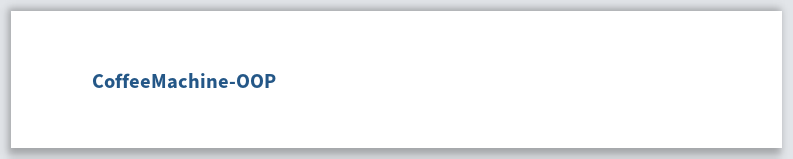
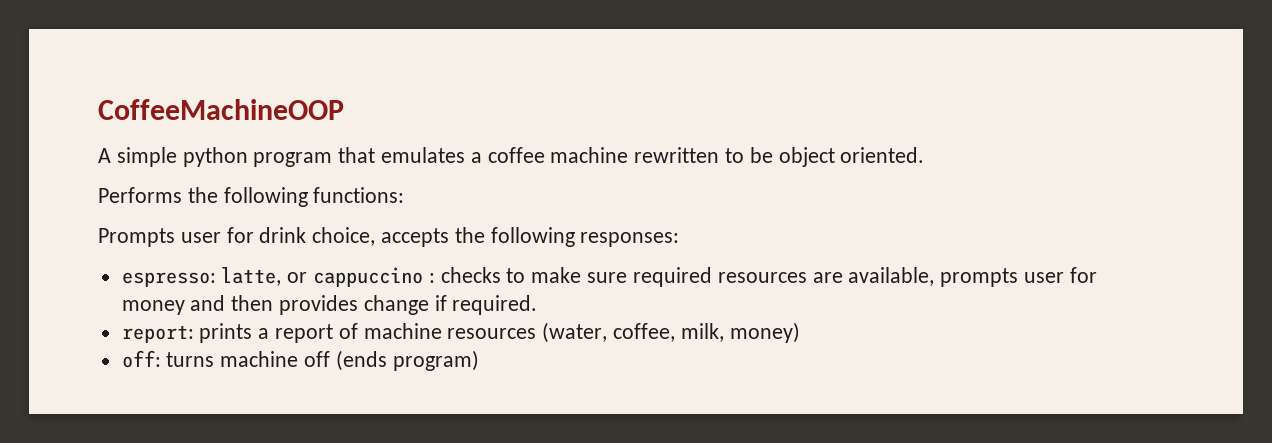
- CoffeeMachine-OOP
+ CoffeeMachineOOP
+ A simple python program that emulates a coffee machine rewritten to be object oriented.
+ Performs the following functions:
+ Prompts user for drink choice, accepts the following responses:
+ espresso: latte, or cappuccino : checks to make sure required resources are available, prompts user for money and then provides change if required.
+ report: prints a report of machine resources (water, coffee, milk, money)
+ off: turns machine off (ends program)

